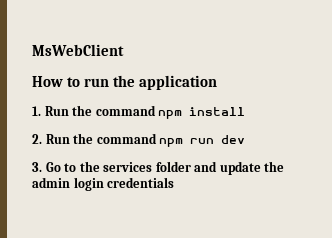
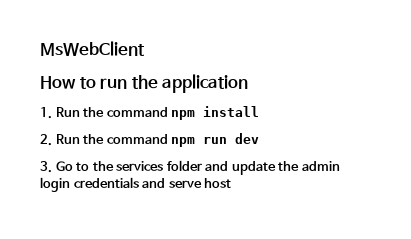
- 3. Go to the services folder and update the admin login credentials
+ 3. Go to the services folder and update the admin login credentials and serve host

